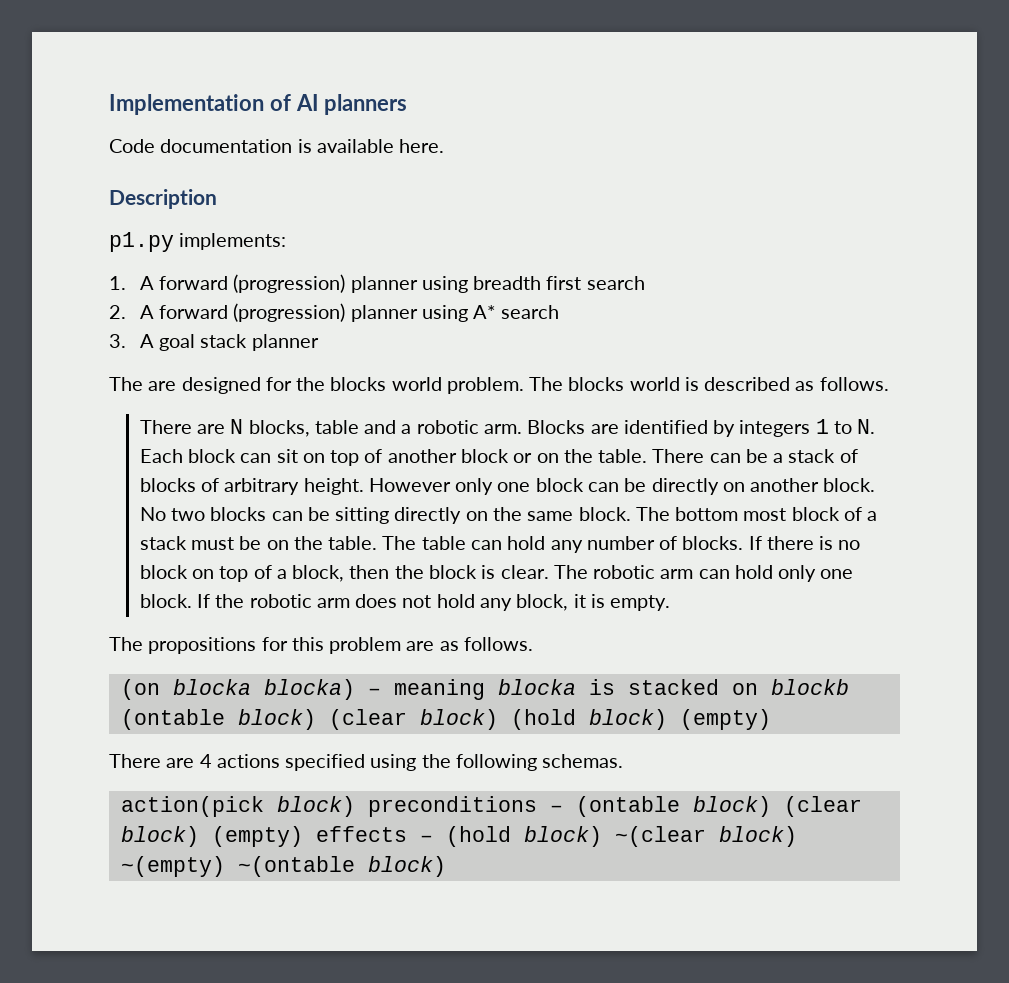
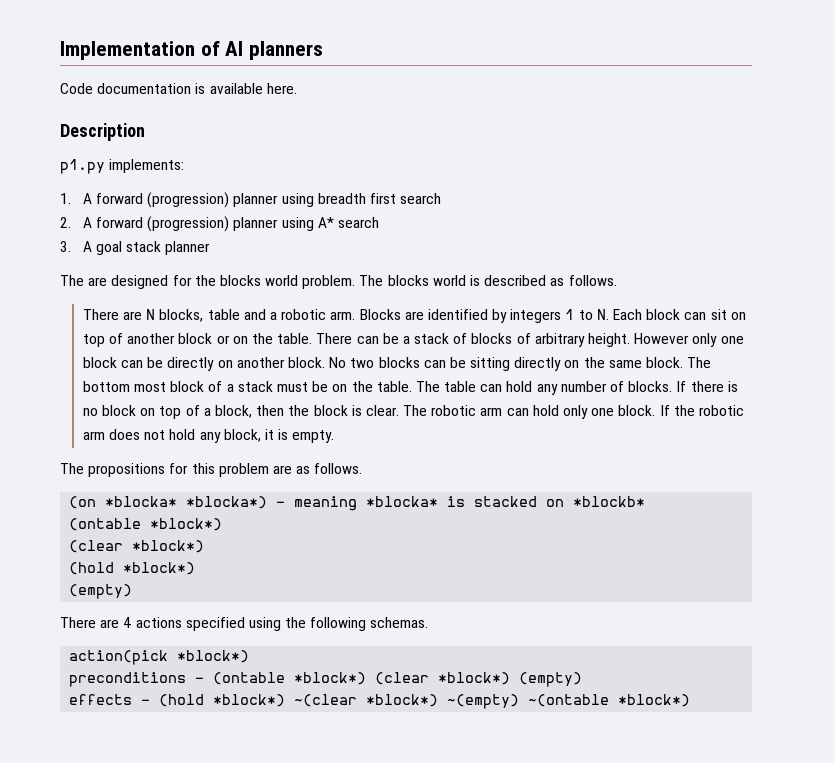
- (on blocka blocka) – meaning blocka is stacked on blockb (ontable block) (clear block) (hold block) (empty)
+ (on *blocka* *blocka*) – meaning *blocka* is stacked on *blockb*
+ (ontable *block*)
+ (clear *block*)
+ (hold *block*)
+ (empty)
- action(pick block) preconditions – (ontable block) (clear block) (empty) effects – (hold block) ~(clear block) ~(empty) ~(ontable block)
+ action(pick *block*)
+ preconditions – (ontable *block*) (clear *block*) (empty)
+ effects – (hold *block*) ~(clear *block*) ~(empty) ~(ontable *block*)

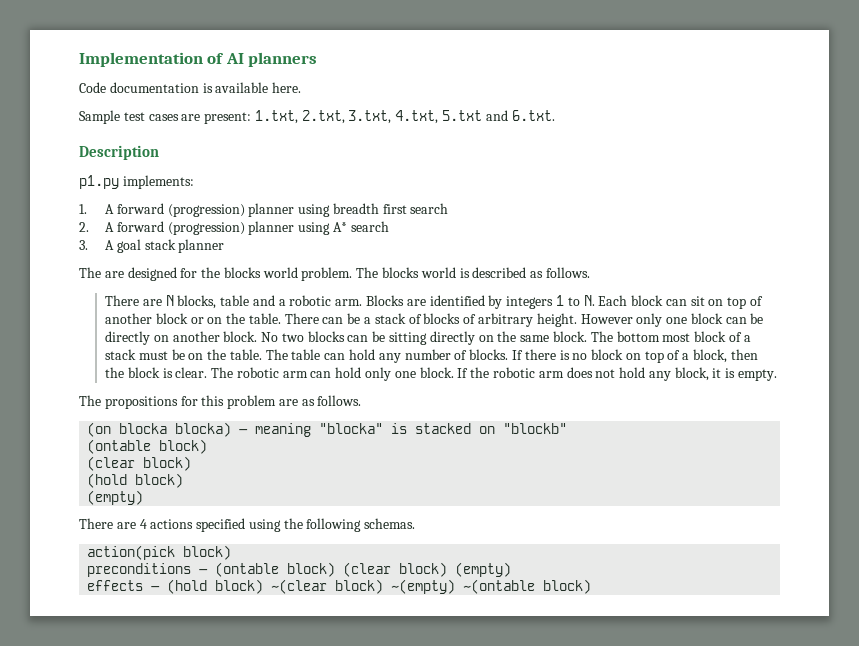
+ Sample test cases are present: 1.txt, 2.txt, 3.txt, 4.txt, 5.txt and 6.txt.
- (on *blocka* *blocka*) – meaning *blocka* is stacked on *blockb*
- (ontable *block*)
- (clear *block*)
- (hold *block*)
+ (on blocka blocka) – meaning "blocka" is stacked on "blockb"
+ (ontable block)
+ (clear block)
+ (hold block)
- action(pick *block*)
+ action(pick block)
- preconditions – (ontable *block*) (clear *block*) (empty)
+ preconditions – (ontable block) (clear block) (empty)
- effects – (hold *block*) ~(clear *block*) ~(empty) ~(ontable *block*)
+ effects – (hold block) ~(clear block) ~(empty) ~(ontable block)

